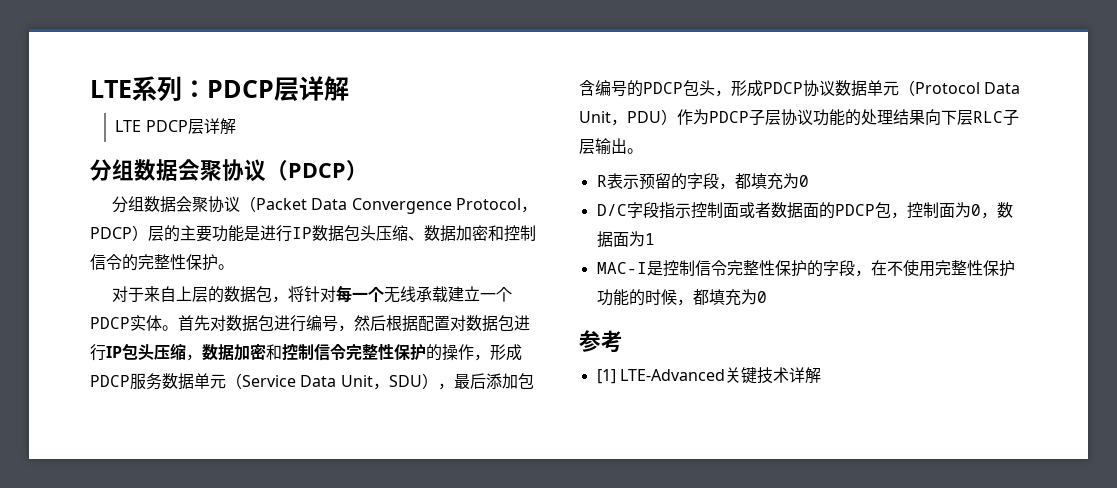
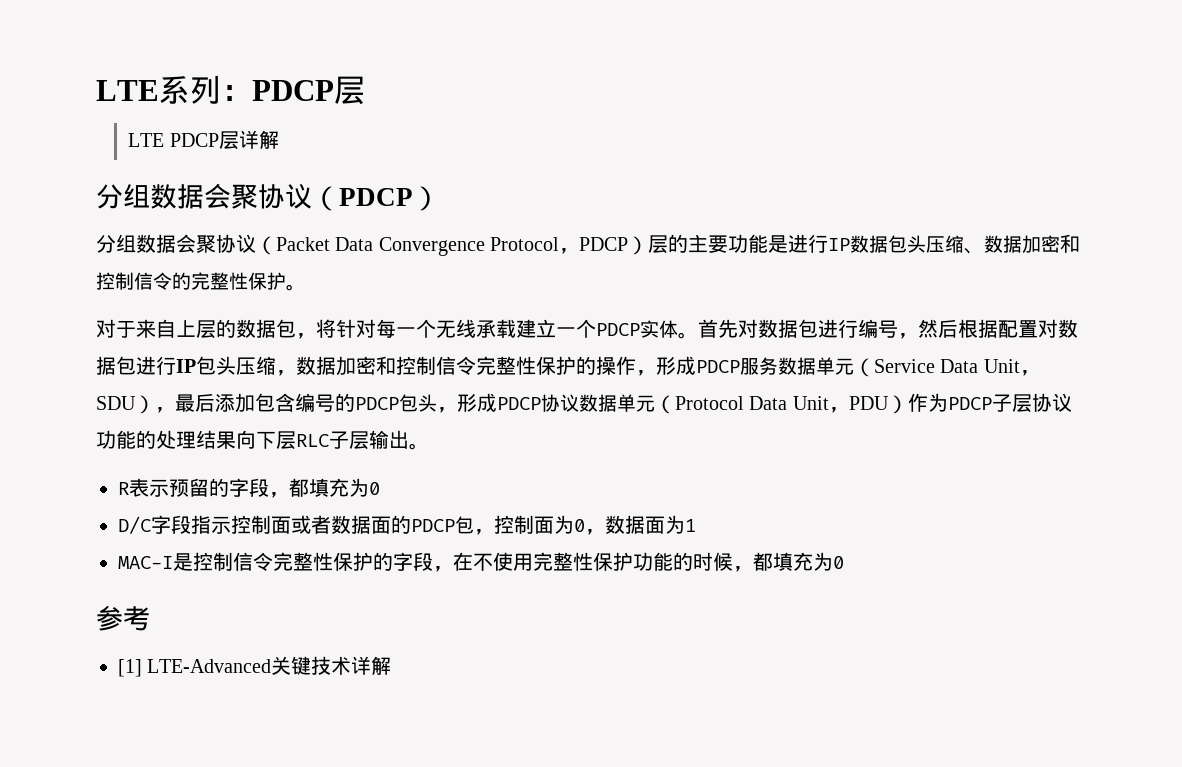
- LTE系列：PDCP层详解
+ LTE系列：PDCP层

